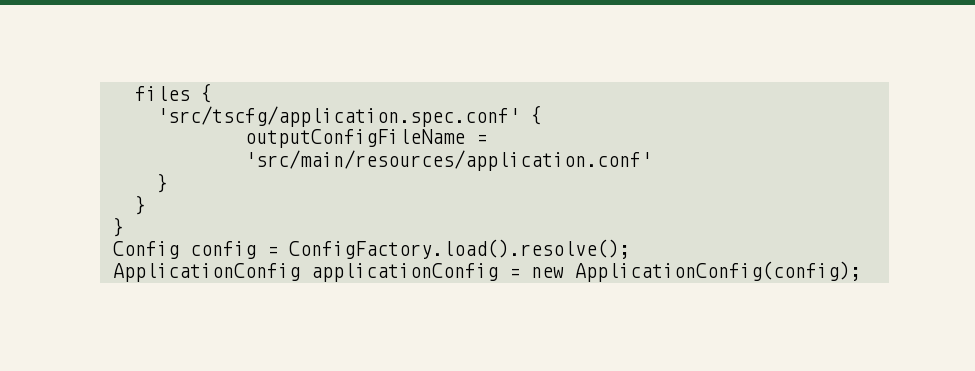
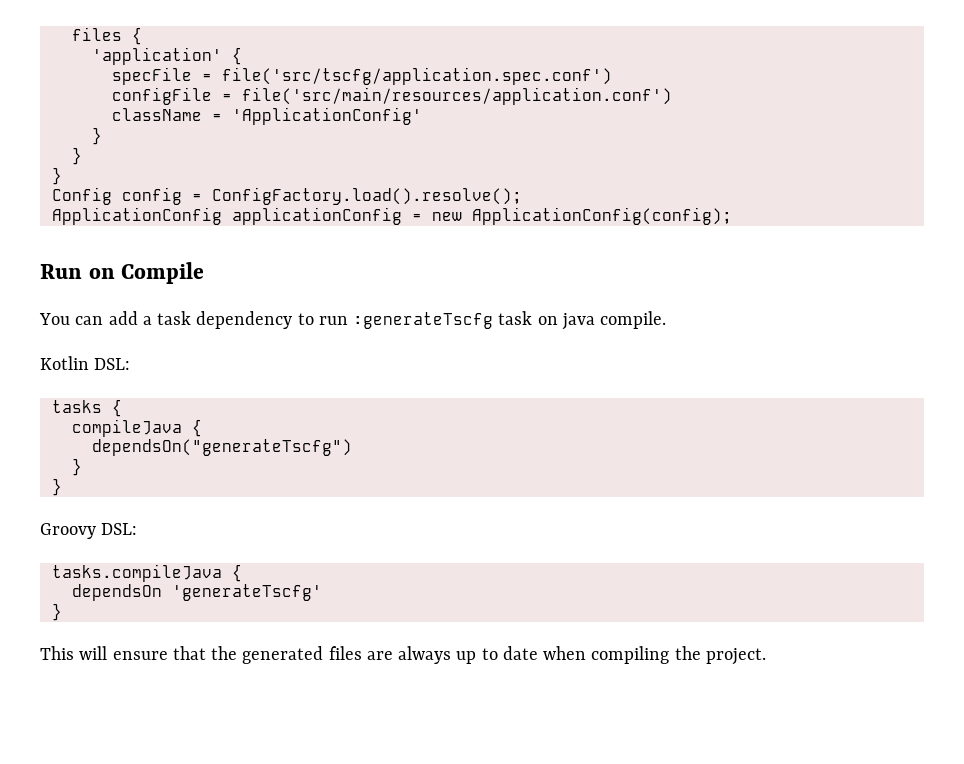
- 'src/tscfg/application.spec.conf' {
- outputConfigFileName = 'src/main/resources/application.conf'
+ 'application' {
+ specFile = file('src/tscfg/application.spec.conf')
+ configFile = file('src/main/resources/application.conf')
+ className = 'ApplicationConfig'
+ Run on Compile
+ You can add a task dependency to run :generateTscfg task on java compile.
+ Kotlin DSL:
+ tasks {
+ compileJava {
+ dependsOn("generateTscfg")
+ }
+ }
+ Groovy DSL:
+ tasks.compileJava {
+ dependsOn 'generateTscfg'
+ }
+ This will ensure that the generated files are always up to date when compiling the project.

